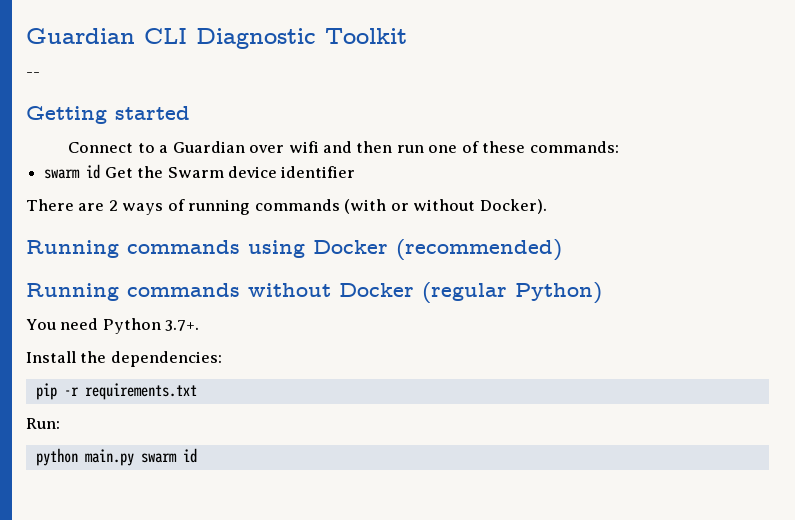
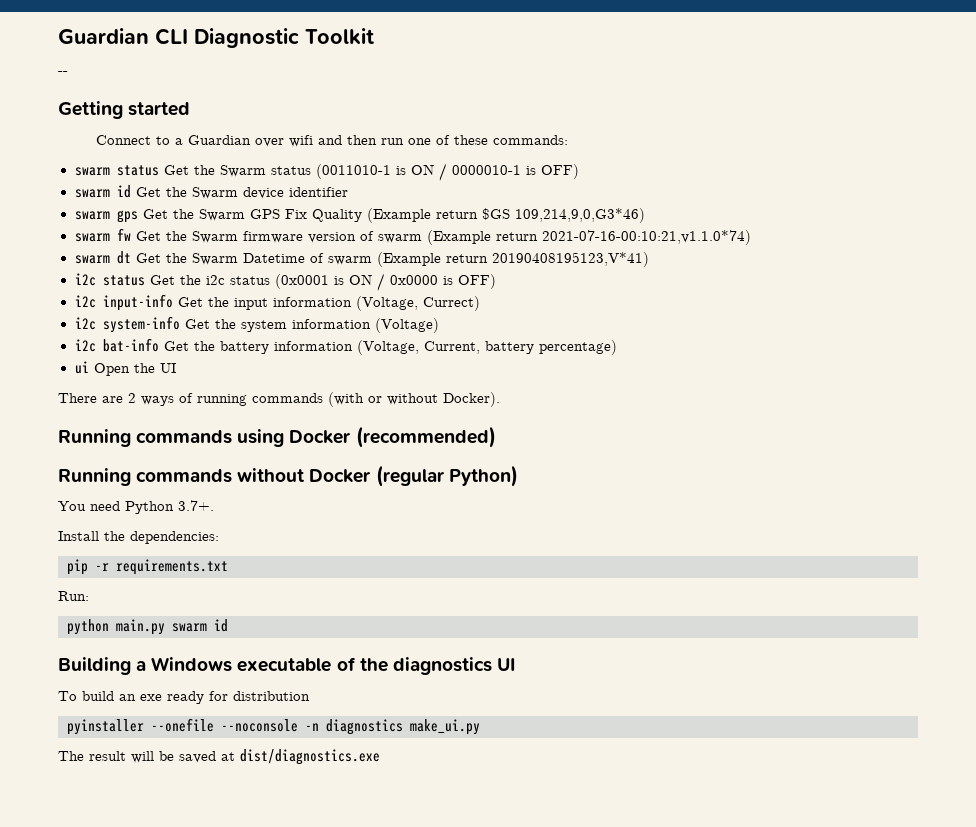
+ swarm status Get the Swarm status (0011010-1 is ON / 0000010-1 is OFF)
+ swarm gps Get the Swarm GPS Fix Quality (Example return $GS 109,214,9,0,G3*46)
+ swarm fw Get the Swarm firmware version of swarm (Example return 2021-07-16-00:10:21,v1.1.0*74)
+ swarm dt Get the Swarm Datetime of swarm (Example return 20190408195123,V*41)
+ i2c status Get the i2c status (0x0001 is ON / 0x0000 is OFF)
+ i2c input-info Get the input information (Voltage, Currect)
+ i2c system-info Get the system information (Voltage)
+ i2c bat-info Get the battery information (Voltage, Current, battery percentage)
+ ui Open the UI
+ Building a Windows executable of the diagnostics UI
+ To build an exe ready for distribution
+ pyinstaller --onefile --noconsole -n diagnostics make_ui.py
+ The result will be saved at dist/diagnostics.exe

